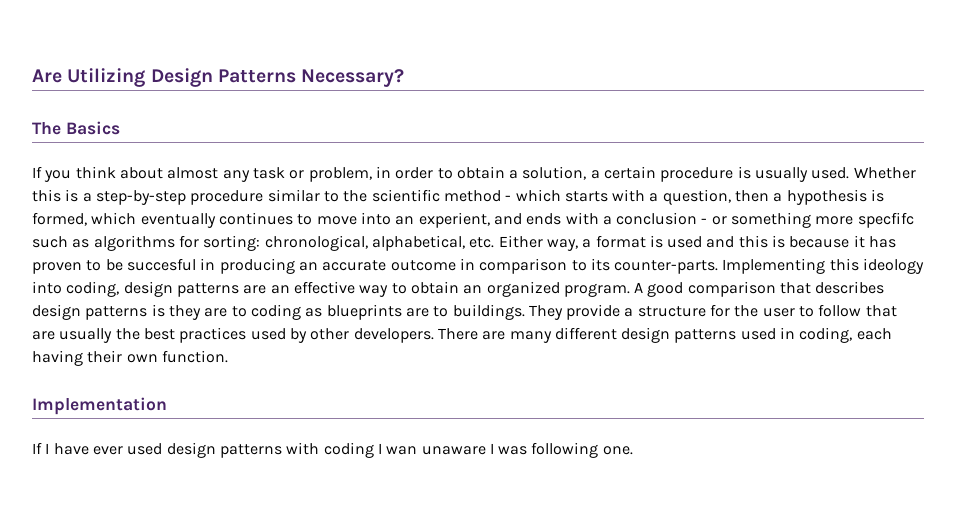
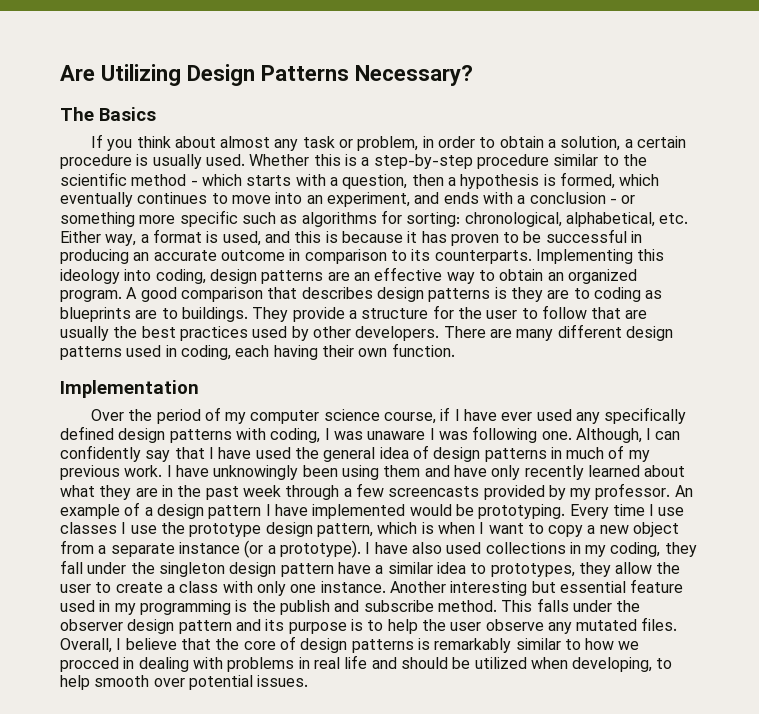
- Whether this is a step-by-step procedure similar to the scientific method - which starts with a question, then a hypothesis is formed, which eventually continues to move into an experient, and ends with a conclusion - or something more specfifc such as algorithms for sorting:
+ Whether this is a step-by-step procedure similar to the scientific method - which starts with a question, then a hypothesis is formed, which eventually continues to move into an experiment, and ends with a conclusion - or something more specific such as algorithms for sorting:
- chronological, alphabetical, etc. Either way, a format is used and this is because it has proven to be succesful in producing an accurate outcome in comparison to its counter-parts.
+ chronological, alphabetical, etc. Either way, a format is used, and this is because it has proven to be successful in producing an accurate outcome in comparison to its counterparts.
- If I have ever used design patterns with coding I wan unaware I was following one.
+ Over the period of my computer science course, if I have ever used any specifically defined design patterns with coding, I was unaware I was following one.
+ Although, I can confidently say that I have used the general idea of design patterns in much of my previous work. I have unknowingly been using them and have only recently learned about what they are in the past week through a few screencasts provided by my professor. An example of a design pattern I have implemented would be prototyping. Every time I use classes I use the prototype design pattern, which is when I want to copy a new object from a separate instance (or a prototype). I have also used collections in my coding, they fall under the singleton design pattern have a similar idea to prototypes, they allow the user to create a class with only one instance. Another interesting but essential feature used in my programming is the publish and subscribe method. This falls under the observer design pattern and its purpose is to help the user observe any mutated files. Overall, I believe that the core of design patterns is remarkably similar to how we procced in dealing with problems in real life and should be utilized when developing, to help smooth over potential issues.

